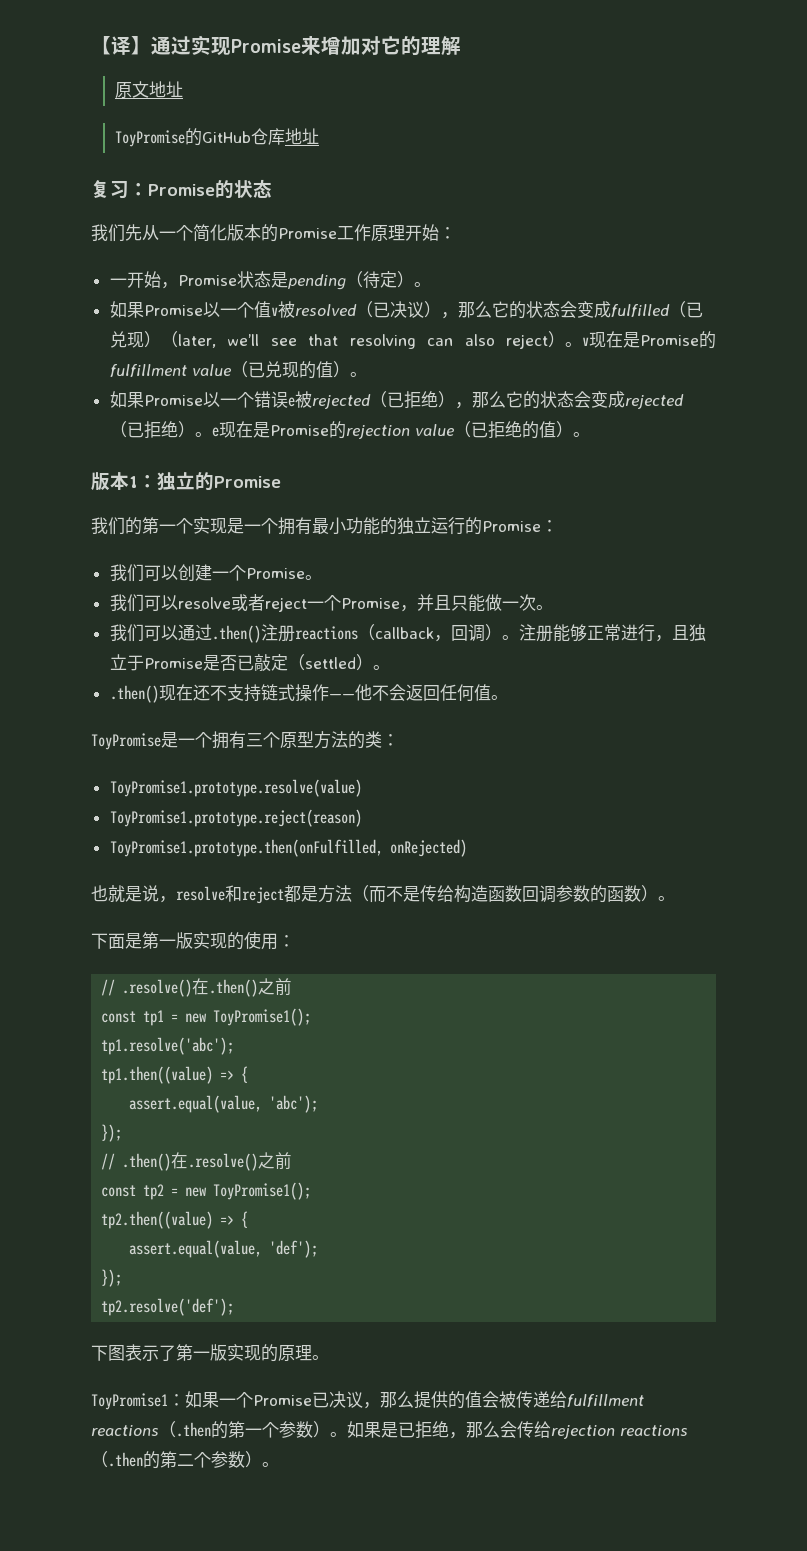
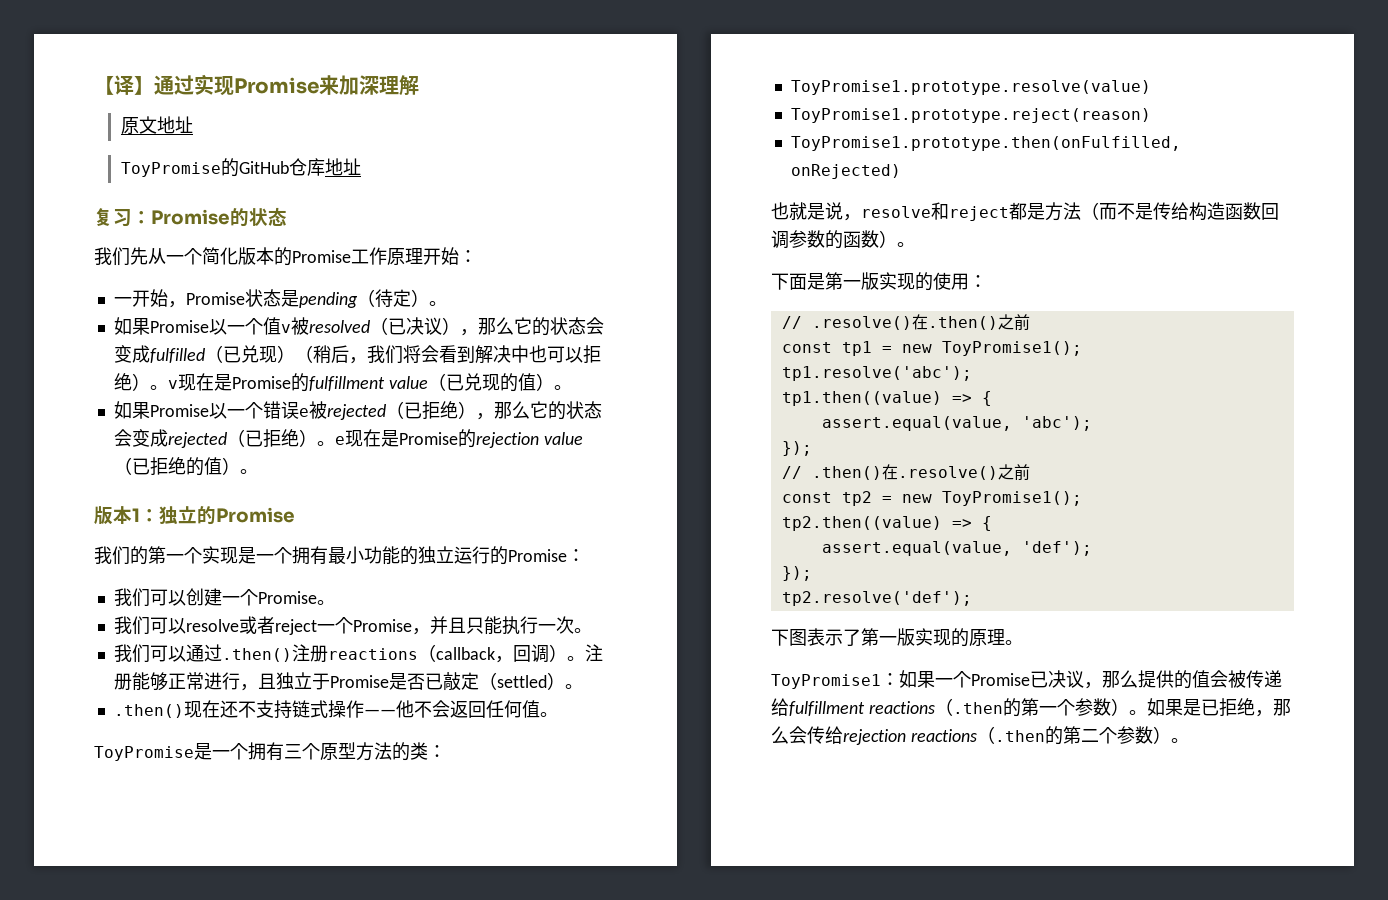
- 【译】通过实现Promise来增加对它的理解
+ 【译】通过实现Promise来加深理解
- 如果Promise以一个值v被resolved（已决议），那么它的状态会变成fulfilled（已兑现）（later, we’ll see that resolving can also reject）。v现在是Promise的fulfillment value（已兑现的值）。
+ 如果Promise以一个值v被resolved（已决议），那么它的状态会变成fulfilled（已兑现）（稍后，我们将会看到解决中也可以拒绝）。v现在是Promise的fulfillment value（已兑现的值）。
- 我们可以resolve或者reject一个Promise，并且只能做一次。
+ 我们可以resolve或者reject一个Promise，并且只能执行一次。

